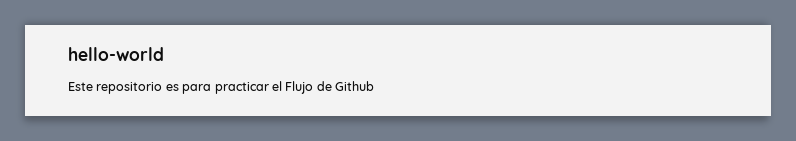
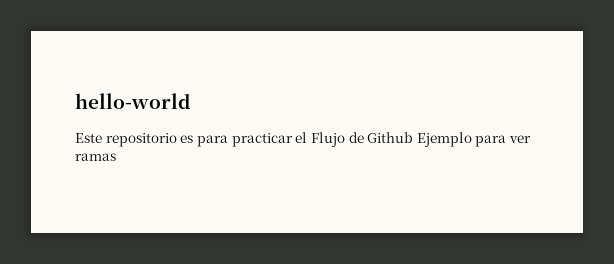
- Este repositorio es para practicar el Flujo de Github
+ Este repositorio es para practicar el Flujo de Github Ejemplo para ver ramas

